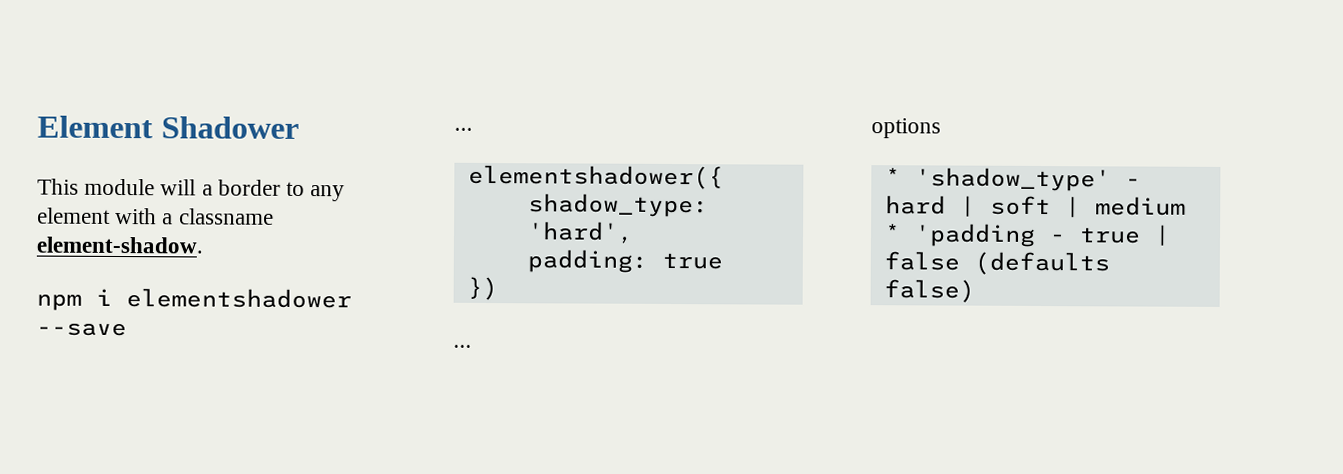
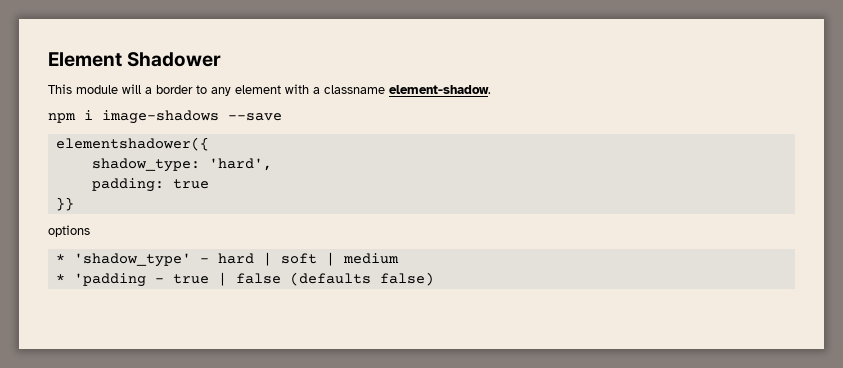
- npm i elementshadower --save
- ...
+ npm i image-shadows --save
- })
- ...
+ }}

